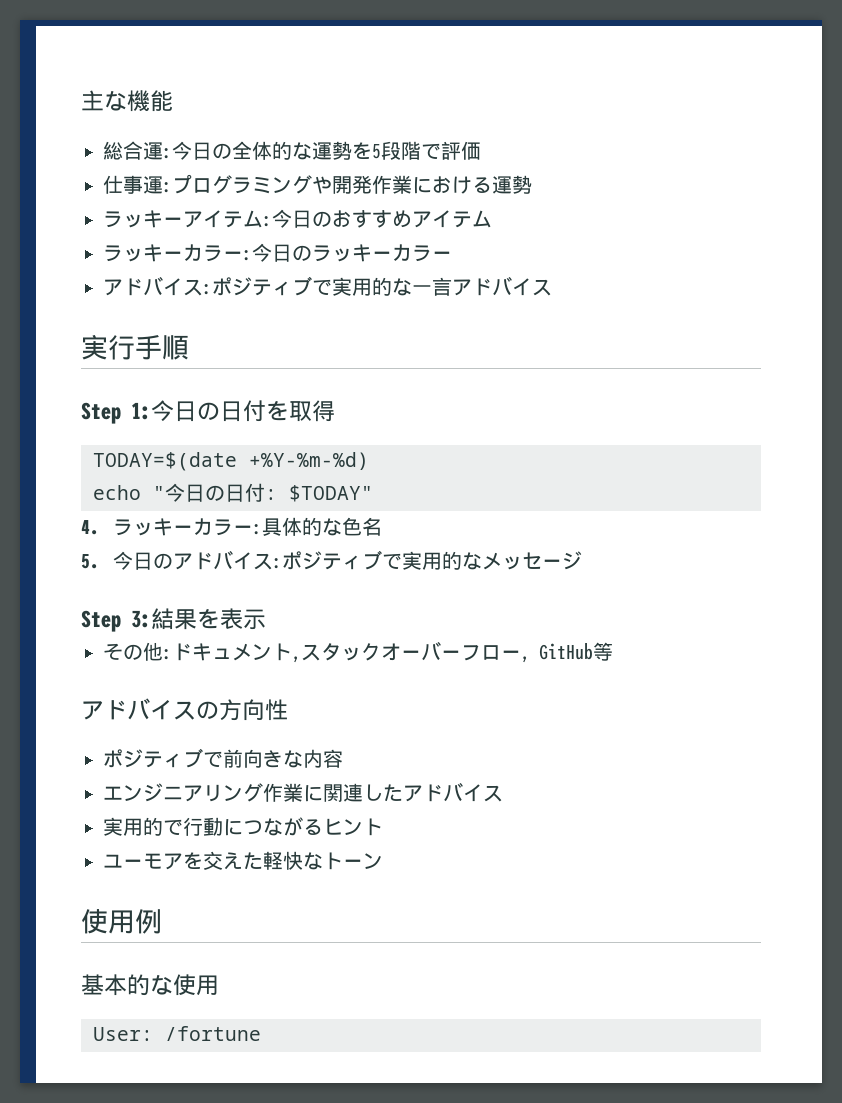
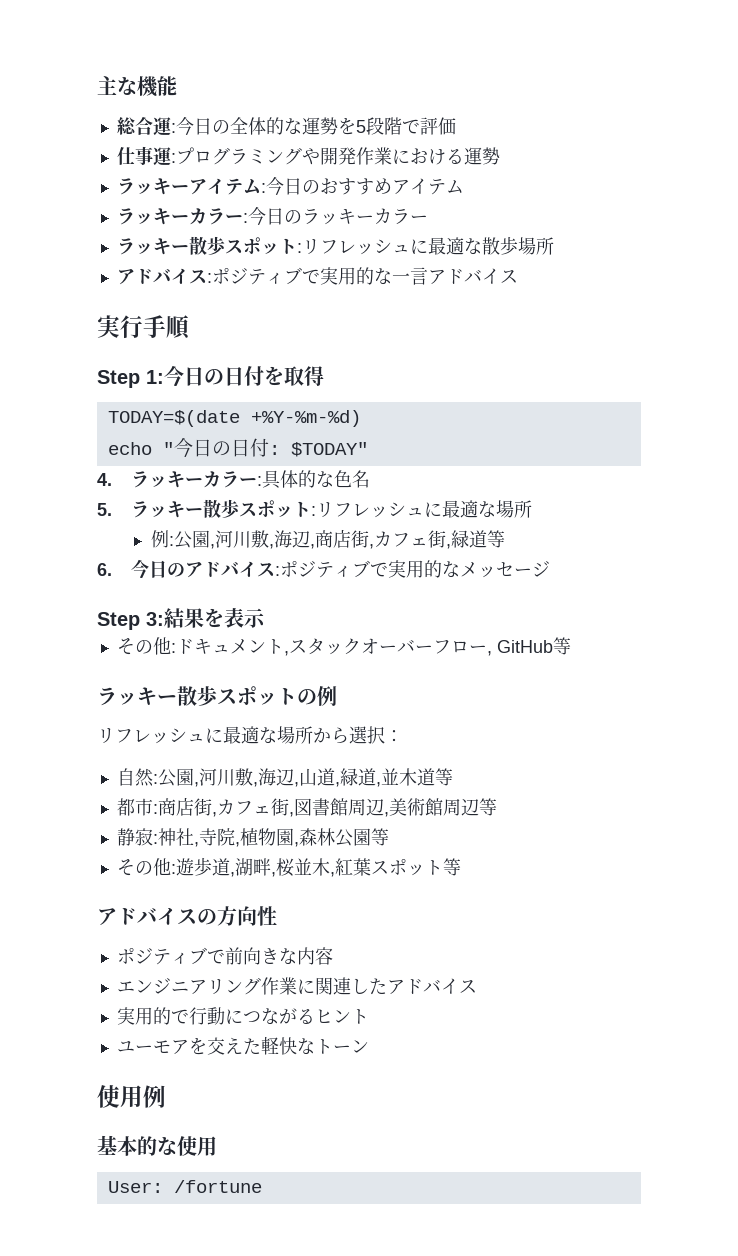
+ ラッキー散歩スポット:リフレッシュに最適な散歩場所
- 5.今日のアドバイス:ポジティブで実用的なメッセージ
+ 5.ラッキー散歩スポット:リフレッシュに最適な場所
+ 例:公園,河川敷,海辺,商店街,カフェ街,緑道等
+ 6.今日のアドバイス:ポジティブで実用的なメッセージ
+ ラッキー散歩スポットの例
+ リフレッシュに最適な場所から選択：
+ 自然:公園,河川敷,海辺,山道,緑道,並木道等
+ 都市:商店街,カフェ街,図書館周辺,美術館周辺等
+ 静寂:神社,寺院,植物園,森林公園等
+ その他:遊歩道,湖畔,桜並木,紅葉スポット等

